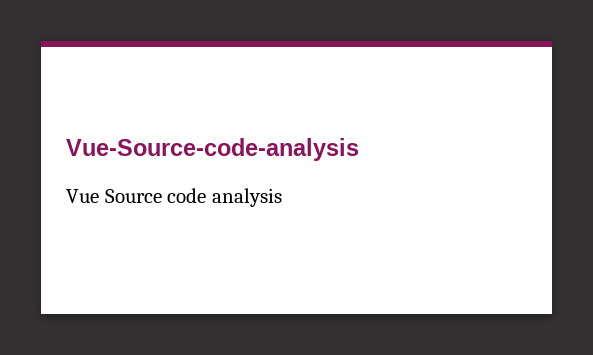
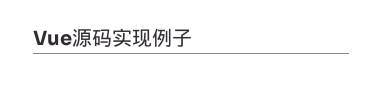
- Vue-Source-code-analysis
- Vue Source code analysis
+ Vue源码实现例子

